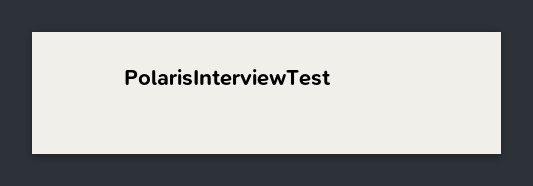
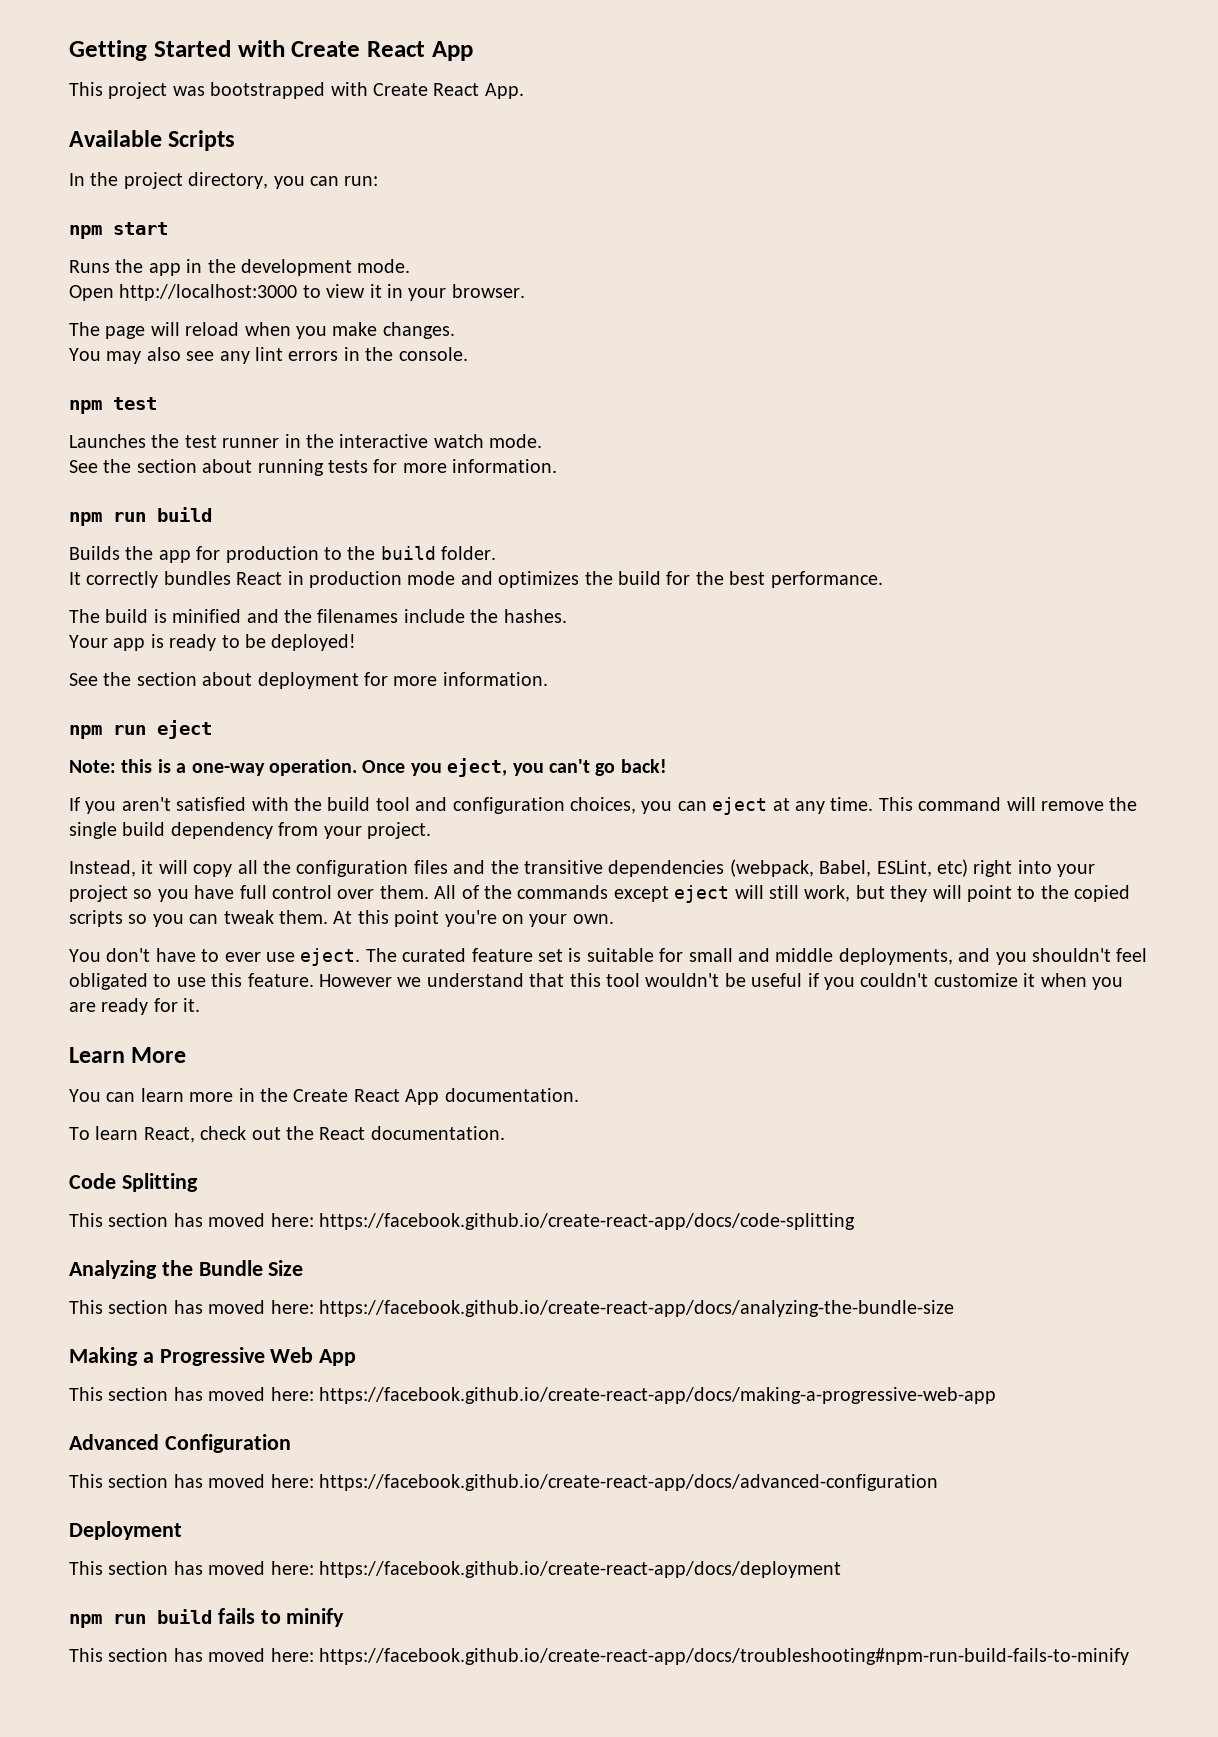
- PolarisInterviewTest
+ Getting Started with Create React App
+ This project was bootstrapped with Create React App.
+ Available Scripts
+ In the project directory, you can run:
+ npm start
+ Runs the app in the development mode.
+ Open http://localhost:3000 to view it in your browser.
+ The page will reload when you make changes.
+ You may also see any lint errors in the console.
+ npm test
+ Launches the test runner in the interactive watch mode.
+ See the section about running tests for more information.
+ npm run build
+ Builds the app for production to the build folder.
+ It correctly bundles React in production mode and optimizes the build for the best performance.
+ The build is minified and the filenames include the hashes.
+ Your app is ready to be deployed!
+ See the section about deployment for more information.
+ npm run eject
+ Note: this is a one-way operation. Once you eject, you can't go back!
+ If you aren't satisfied with the build tool and configuration choices, you can eject at any time. This command will remove the single build dependency from your project.
+ Instead, it will copy all the configuration files and the transitive dependencies (webpack, Babel, ESLint, etc) right into your project so you have full control over them. All of the commands except eject will still work, but they will point to the copied scripts so you can tweak them. At this point you're on your own.
+ You don't have to ever use eject. The curated feature set is suitable for small and middle deployments, and you shouldn't feel obligated to use this feature. However we understand that this tool wouldn't be useful if you couldn't customize it when you are ready for it.
+ Learn More
+ You can learn more in the Create React App documentation.
+ To learn React, check out the React documentation.
+ Code Splitting
+ This section has moved here: https://facebook.github.io/create-react-app/docs/code-splitting
+ Analyzing the Bundle Size
+ This section has moved here: https://facebook.github.io/create-react-app/docs/analyzing-the-bundle-size
+ Making a Progressive Web App
+ This section has moved here: https://facebook.github.io/create-react-app/docs/making-a-progressive-web-app
+ Advanced Configuration
+ This section has moved here: https://facebook.github.io/create-react-app/docs/advanced-configuration
+ Deployment
+ This section has moved here: https://facebook.github.io/create-react-app/docs/deployment
+ npm run build fails to minify
+ This section has moved here: https://facebook.github.io/create-react-app/docs/troubleshooting#npm-run-build-fails-to-minify

